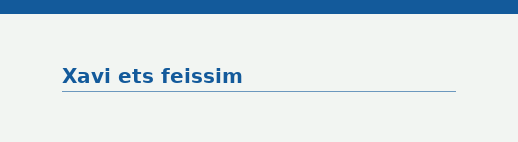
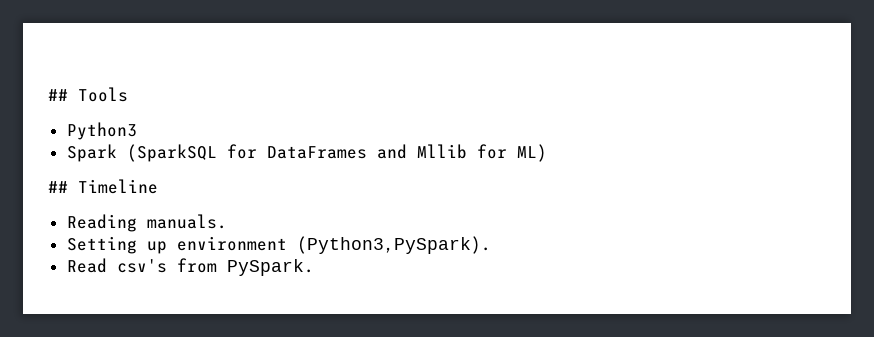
- Xavi ets feissim
+ ## Tools
+ Python3
+ Spark (SparkSQL for DataFrames and Mllib for ML)
+ ## Timeline
+ Reading manuals.
+ Setting up environment (Python3,PySpark).
+ Read csv's from PySpark.

